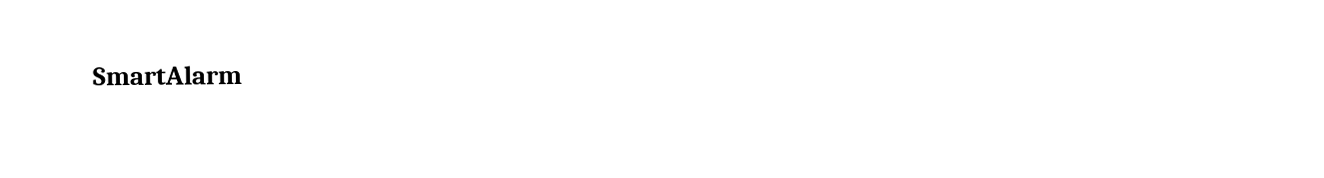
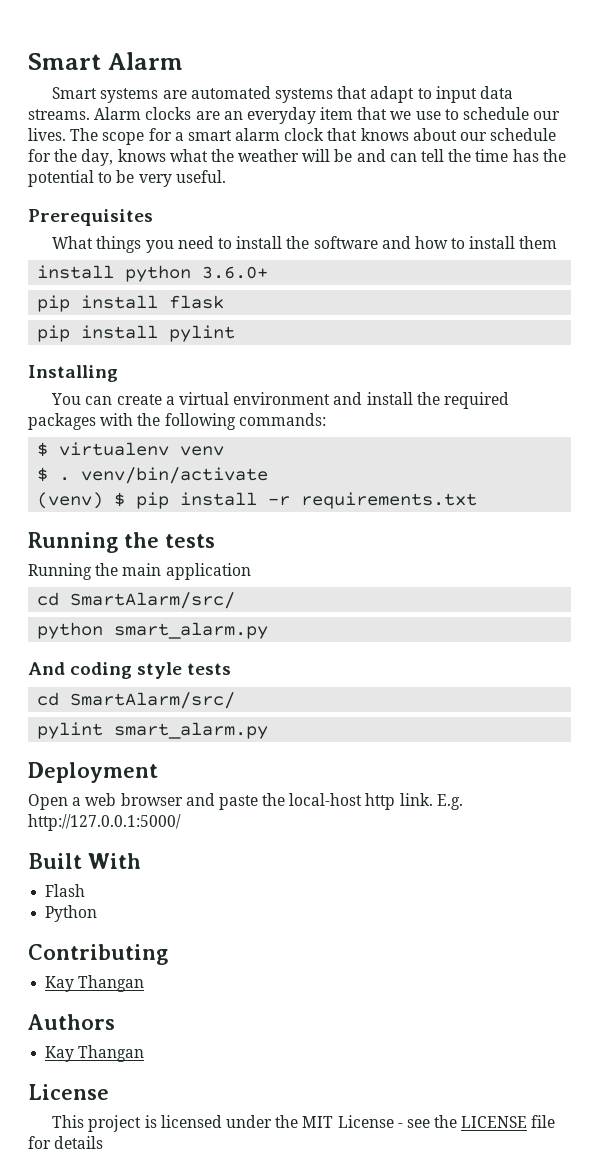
- SmartAlarm
+ Smart Alarm
+ Smart systems are automated systems that adapt to input data streams. Alarm clocks are an everyday item that we use to schedule our lives. The scope for a smart alarm clock that knows about our schedule for the day, knows what the weather will be and can tell the time has the potential to be very useful.
+ Prerequisites
+ What things you need to install the software and how to install them
+ install python 3.6.0+
+ pip install flask
+ pip install pylint
+ Installing
+ You can create a virtual environment and install the required packages with the following commands:
+ $ virtualenv venv
+ $ . venv/bin/activate
+ (venv) $ pip install -r requirements.txt
+ Running the tests
+ Running the main application
+ cd SmartAlarm/src/
+ python smart_alarm.py
+ And coding style tests
+ cd SmartAlarm/src/
+ pylint smart_alarm.py
+ Deployment
+ Open a web browser and paste the local-host http link. E.g. http://127.0.0.1:5000/
+ Built With
+ Flash
+ Python
+ Contributing
+ Kay Thangan
+ Authors
+ Kay Thangan
+ License
+ This project is licensed under the MIT License - see the LICENSE file for details

